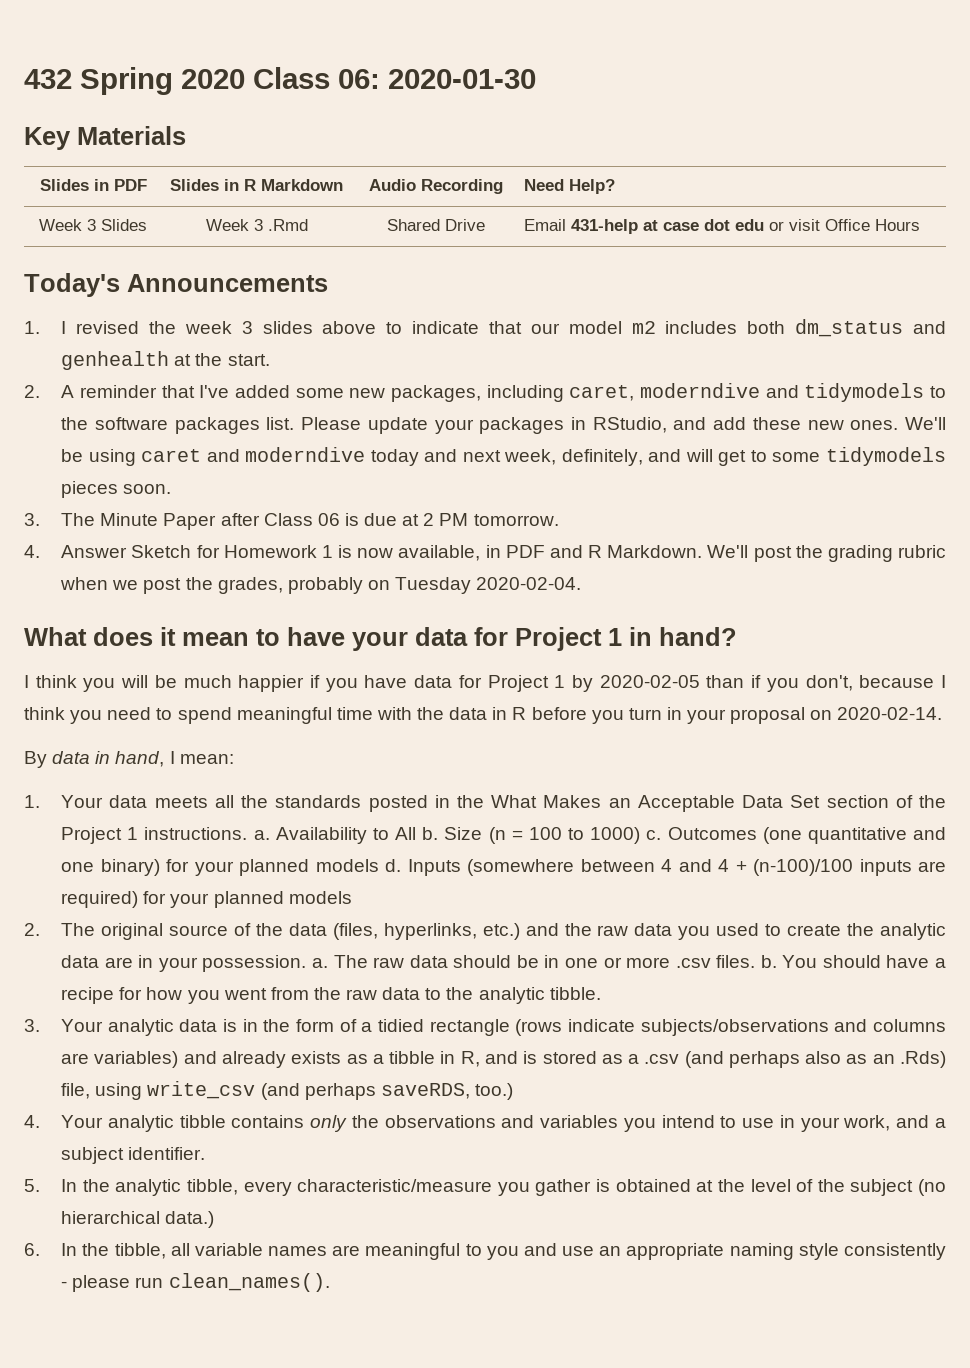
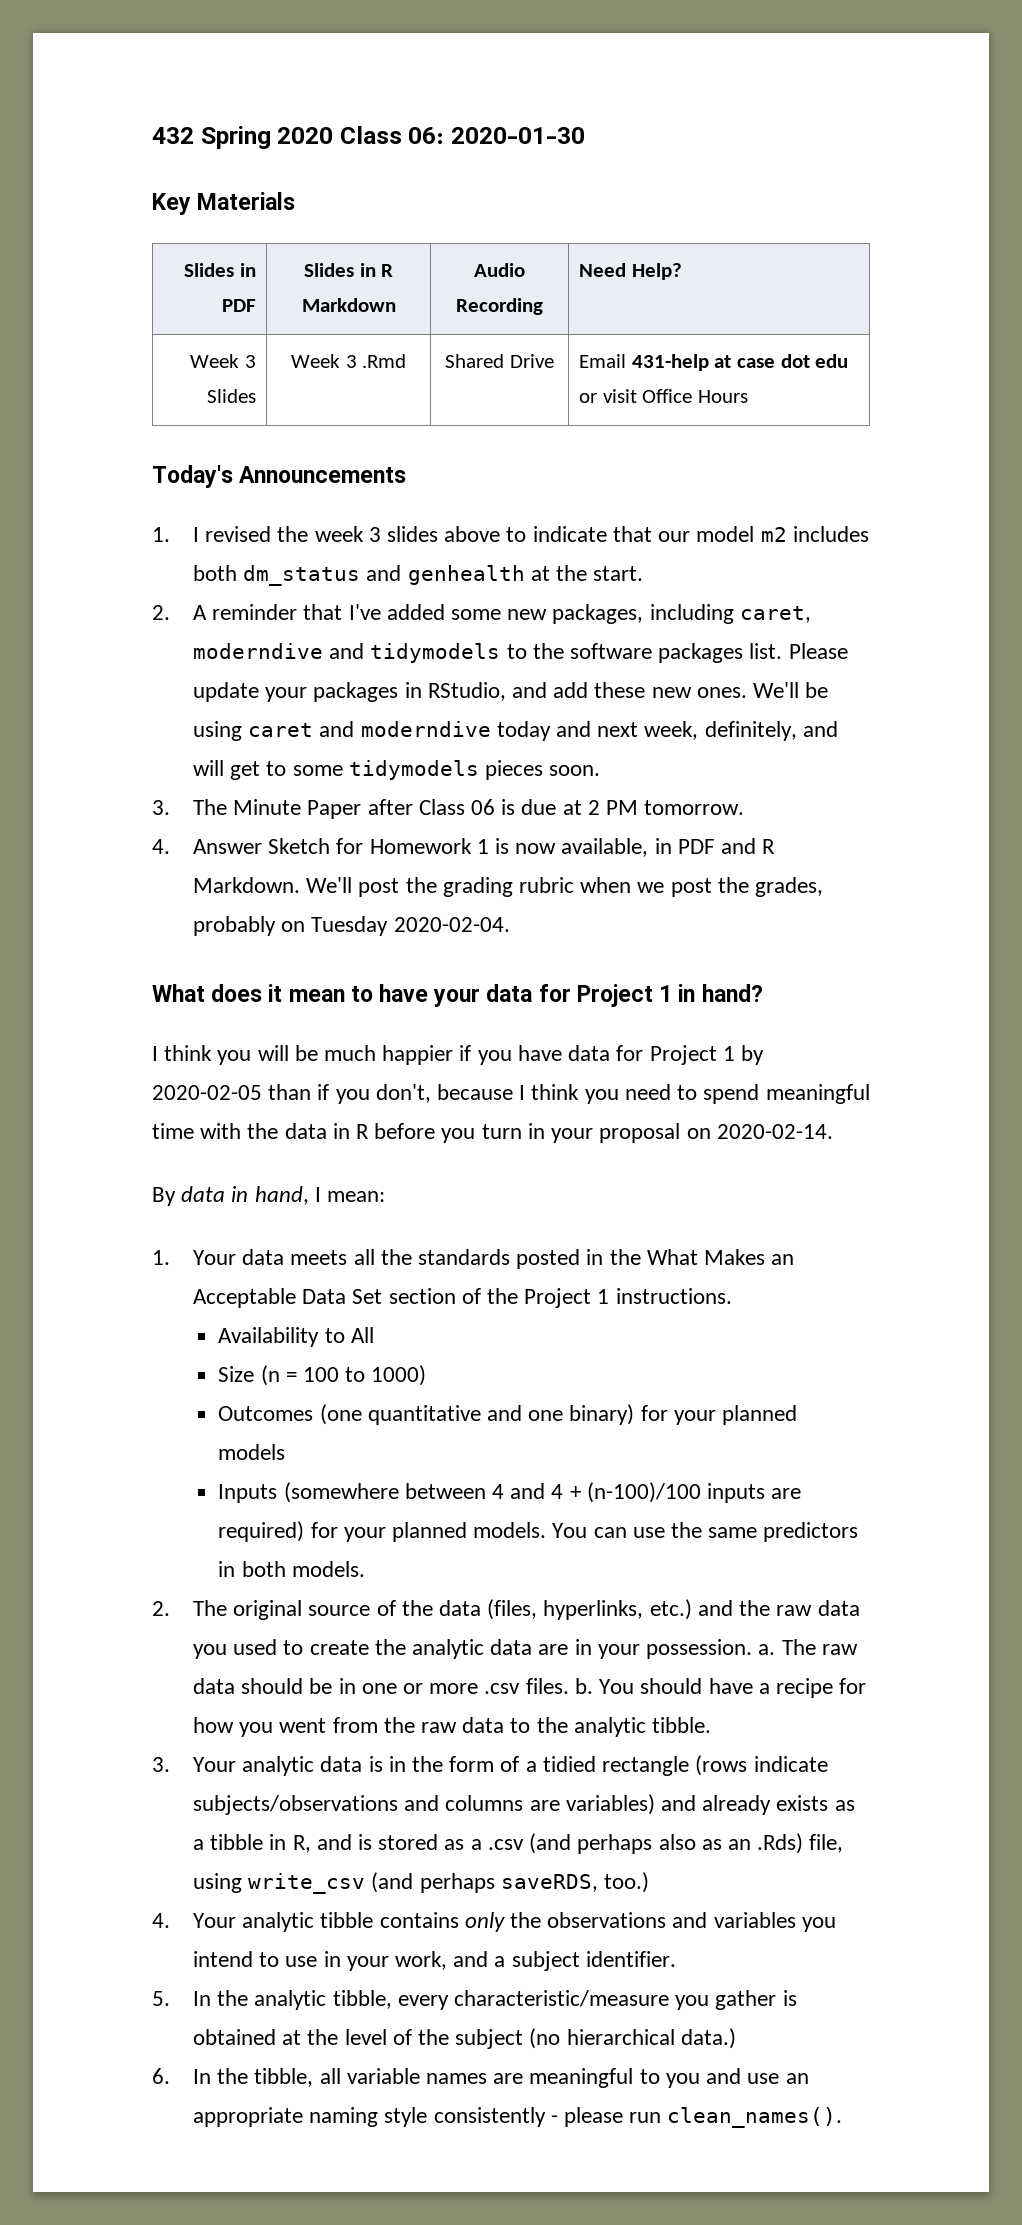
- 1. Your data meets all the standards posted in the What Makes an Acceptable Data Set section of the Project 1 instructions. a. Availability to All b. Size (n = 100 to 1000) c. Outcomes (one quantitative and one binary) for your planned models d. Inputs (somewhere between 4 and 4 + (n-100)/100 inputs are required) for your planned models
+ 1. Your data meets all the standards posted in the What Makes an Acceptable Data Set section of the Project 1 instructions.
+ Availability to All
+ Size (n = 100 to 1000)
+ Outcomes (one quantitative and one binary) for your planned models
+ Inputs (somewhere between 4 and 4 + (n-100)/100 inputs are required) for your planned models. You can use the same predictors in both models.

